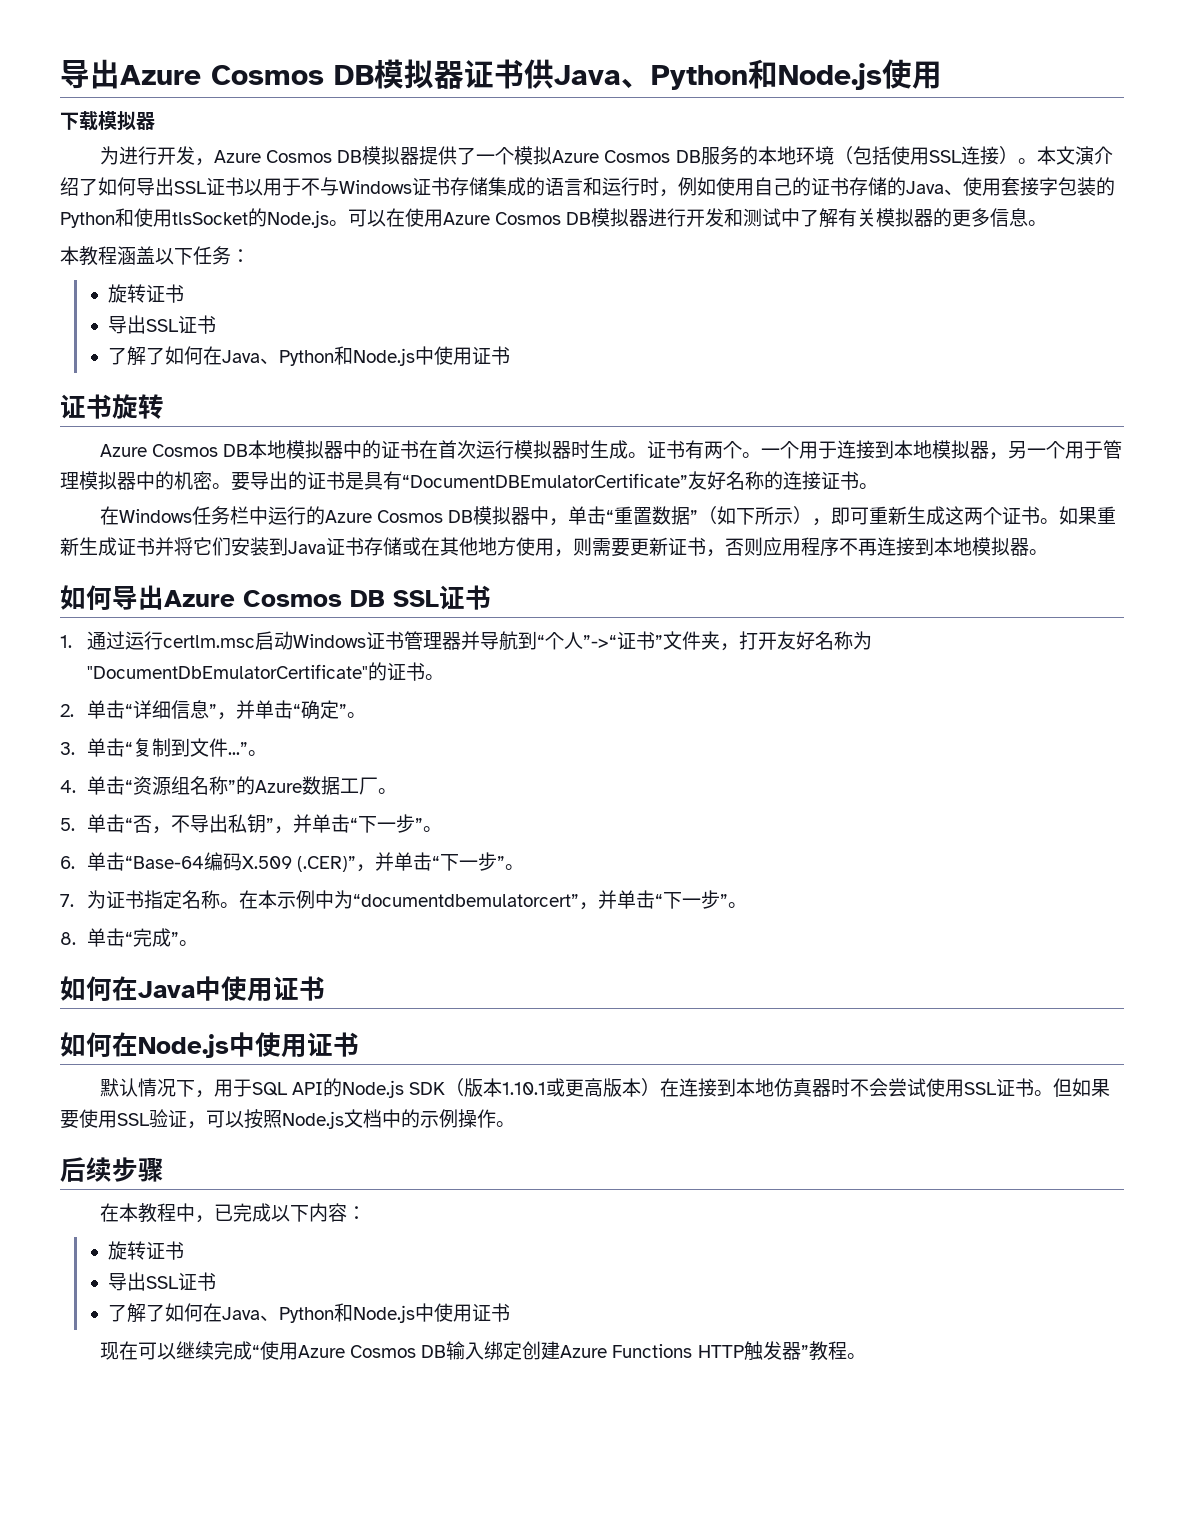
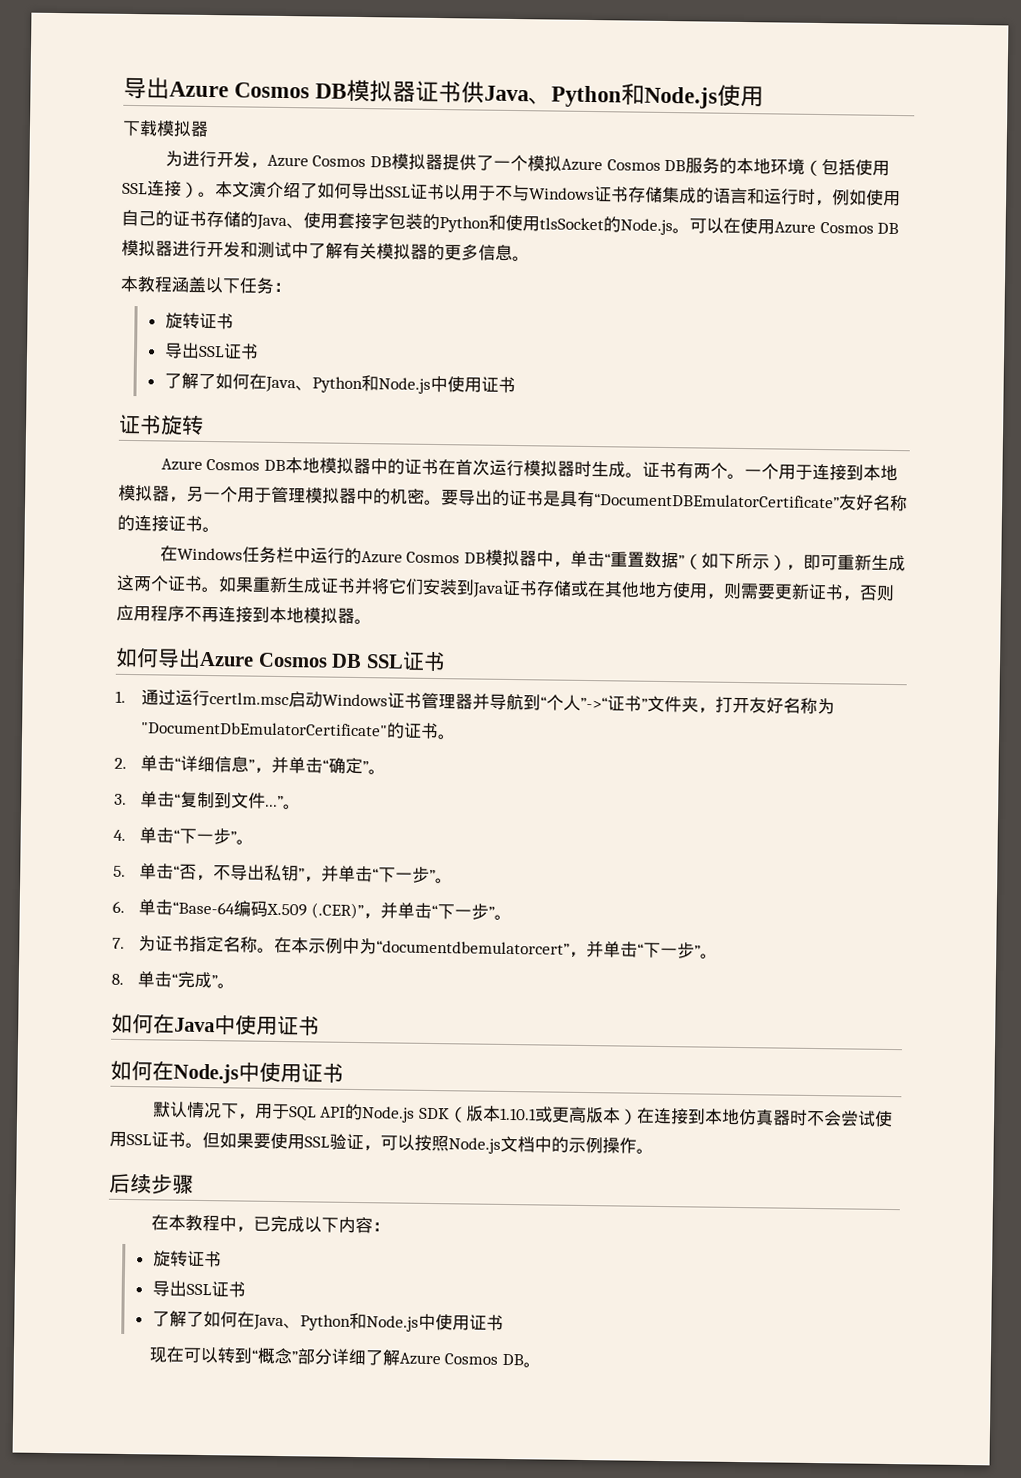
- 4.单击“资源组名称”的Azure数据工厂。
+ 4.单击“下一步”。
- 现在可以继续完成“使用Azure Cosmos DB输入绑定创建Azure Functions HTTP触发器”教程。
+ 现在可以转到“概念”部分详细了解Azure Cosmos DB。

